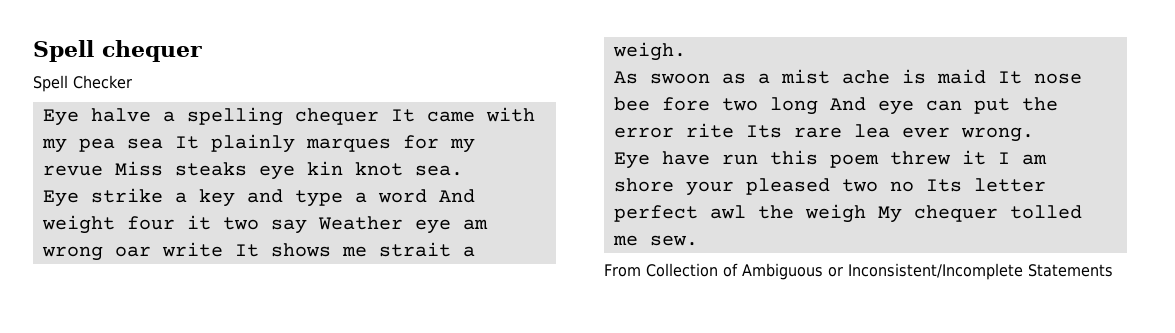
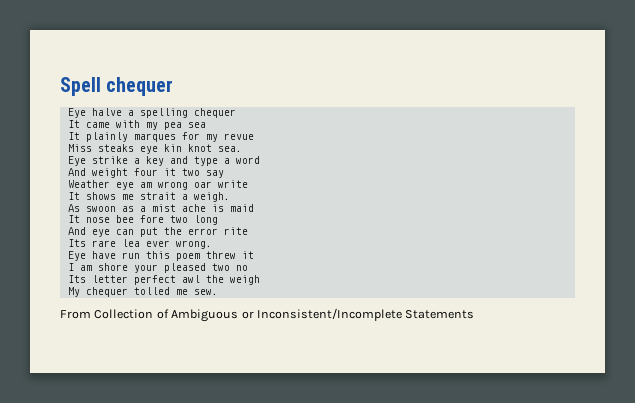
- Spell Checker
- Eye halve a spelling chequer It came with my pea sea It plainly marques for my revue Miss steaks eye kin knot sea.
+ Eye halve a spelling chequer
+ It came with my pea sea
+ It plainly marques for my revue
+ Miss steaks eye kin knot sea.
- Eye strike a key and type a word And weight four it two say Weather eye am wrong oar write It shows me strait a weigh.
+ Eye strike a key and type a word
+ And weight four it two say
+ Weather eye am wrong oar write
+ It shows me strait a weigh.
- As swoon as a mist ache is maid It nose bee fore two long And eye can put the error rite Its rare lea ever wrong.
+ As swoon as a mist ache is maid
+ It nose bee fore two long
+ And eye can put the error rite
+ Its rare lea ever wrong.
- Eye have run this poem threw it I am shore your pleased two no Its letter perfect awl the weigh My chequer tolled me sew.
+ Eye have run this poem threw it
+ I am shore your pleased two no
+ Its letter perfect awl the weigh
+ My chequer tolled me sew.

